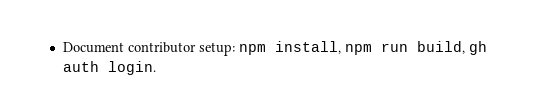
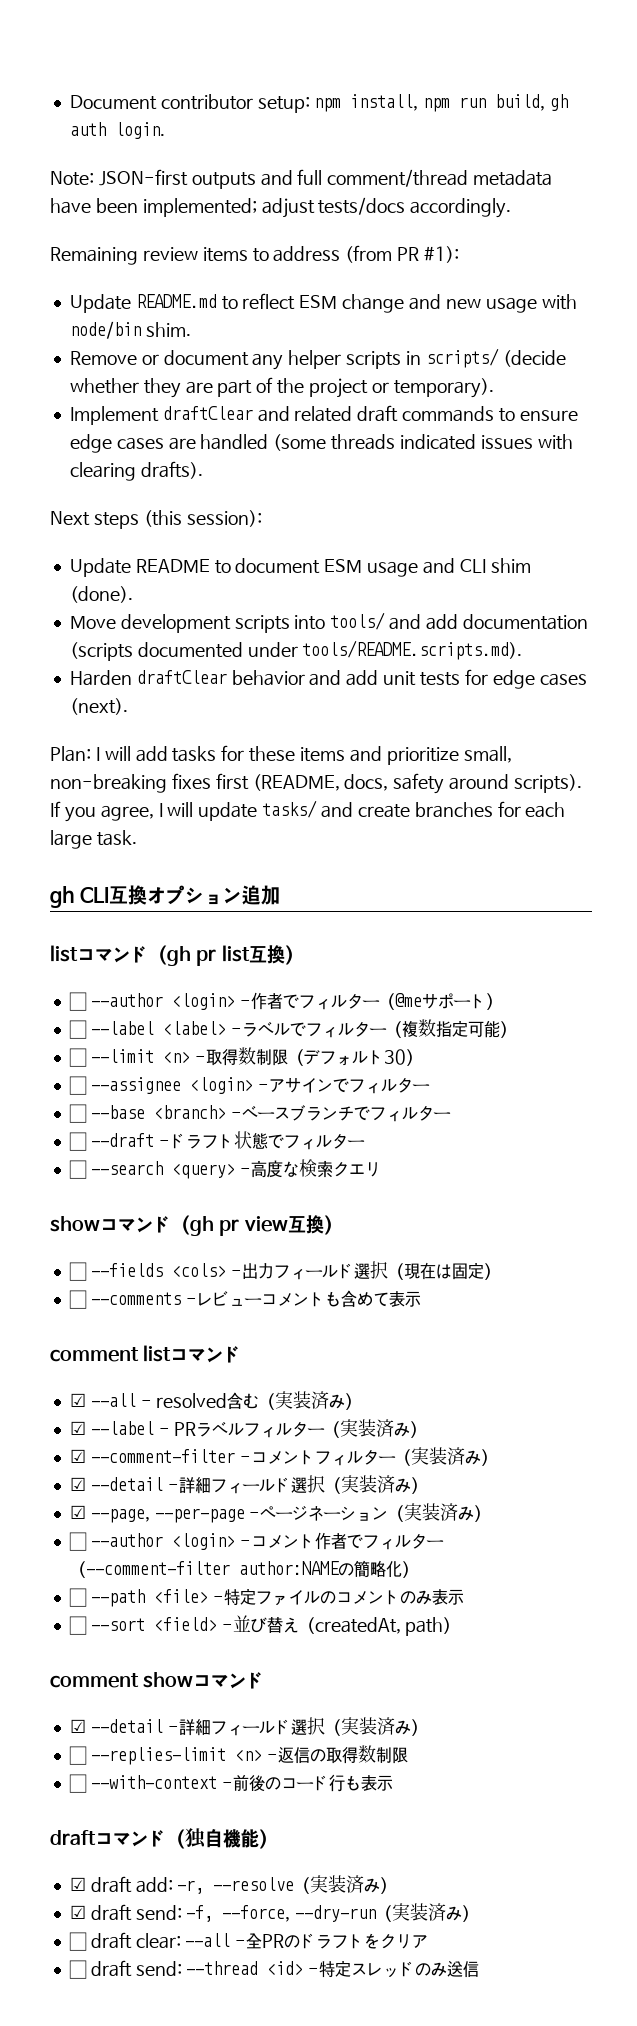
+ Note: JSON-first outputs and full comment/thread metadata have been implemented; adjust tests/docs accordingly.
+ Remaining review items to address (from PR #1):
+ Update README.md to reflect ESM change and new usage with node/bin shim.
+ Remove or document any helper scripts in scripts/ (decide whether they are part of the project or temporary).
+ Implement draftClear and related draft commands to ensure edge cases are handled (some threads indicated issues with clearing drafts).
+ Next steps (this session):
+ Update README to document ESM usage and CLI shim (done).
+ Move development scripts into tools/ and add documentation (scripts documented under tools/README.scripts.md).
+ Harden draftClear behavior and add unit tests for edge cases (next).
+ Plan: I will add tasks for these items and prioritize small, non-breaking fixes first (README, docs, safety around scripts). If you agree, I will update tasks/ and create branches for each large task.
+ gh CLI互換オプション追加
+ listコマンド（gh pr list互換）
+ ☐ --author <login> -作者でフィルター（@meサポート）
+ ☐ --label <label> -ラベルでフィルター（複数指定可能）
+ ☐ --limit <n> -取得数制限（デフォルト30）
+ ☐ --assignee <login> -アサインでフィルター
+ ☐ --base <branch> -ベースブランチでフィルター
+ ☐ --draft -ドラフト状態でフィルター
+ ☐ --search <query> -高度な検索クエリ
+ showコマンド（gh pr view互換）
+ ☐ --fields <cols> -出力フィールド選択（現在は固定）
+ ☐ --comments -レビューコメントも含めて表示
+ comment listコマンド
+ ☑ --all - resolved含む（実装済み）
+ ☑ --label - PRラベルフィルター（実装済み）
+ ☑ --comment-filter -コメントフィルター（実装済み）
+ ☑ --detail -詳細フィールド選択（実装済み）
+ ☑ --page, --per-page -ページネーション（実装済み）
+ ☐ --author <login> -コメント作者でフィルター（--comment-filter author:NAMEの簡略化）
+ ☐ --path <file> -特定ファイルのコメントのみ表示
+ ☐ --sort <field> -並び替え（createdAt, path）
+ comment showコマンド
+ ☑ --detail -詳細フィールド選択（実装済み）
+ ☐ --replies-limit <n> -返信の取得数制限
+ ☐ --with-context -前後のコード行も表示
+ draftコマンド（独自機能）
+ ☑ draft add: -r, --resolve（実装済み）
+ ☑ draft send: -f, --force, --dry-run（実装済み）
+ ☐ draft clear: --all -全PRのドラフトをクリア
+ ☐ draft send: --thread <id> -特定スレッドのみ送信

